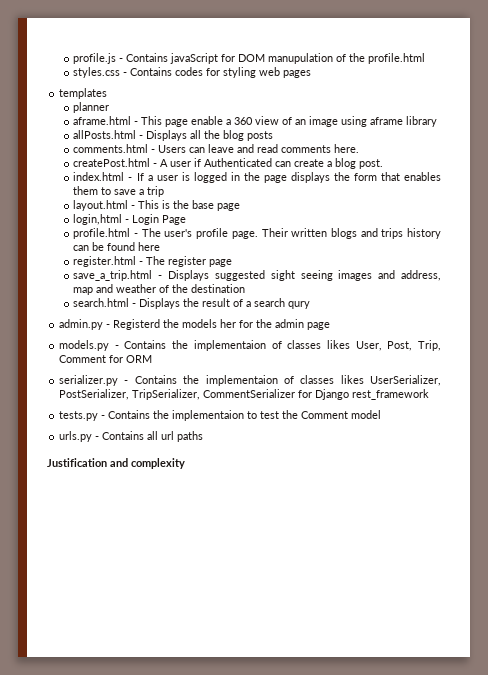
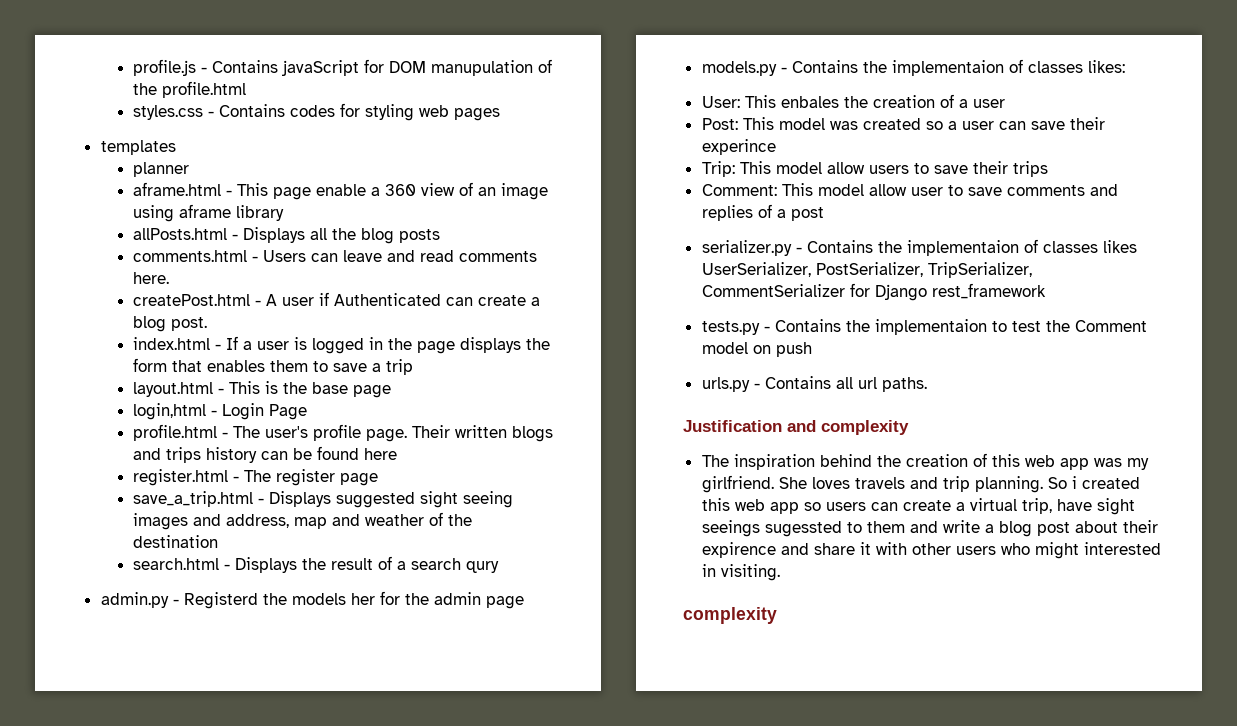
- models.py - Contains the implementaion of classes likes User, Post, Trip, Comment for ORM
+ models.py - Contains the implementaion of classes likes:
+ User: This enbales the creation of a user
+ Post: This model was created so a user can save their experince
+ Trip: This model allow users to save their trips
+ Comment: This model allow user to save comments and replies of a post
- tests.py - Contains the implementaion to test the Comment model
+ tests.py - Contains the implementaion to test the Comment model on push
- urls.py - Contains all url paths
+ urls.py - Contains all url paths.
+ The inspiration behind the creation of this web app was my girlfriend. She loves travels and trip planning. So i created this web app so users can create a virtual trip, have sight seeings sugessted to them and write a blog post about their expirence and share it with other users who might interested in visiting.
+ complexity

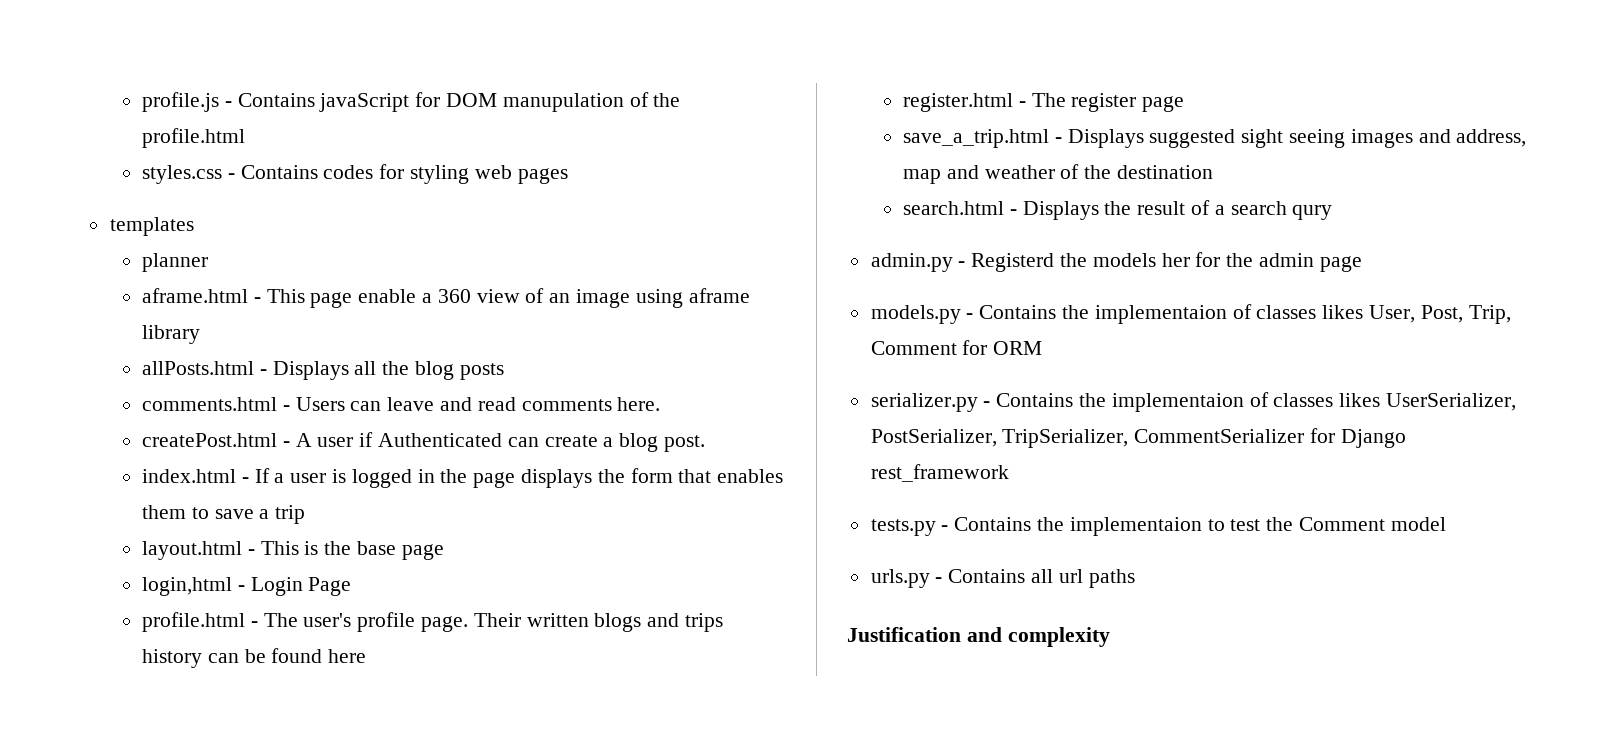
- models.py - Contains the implementaion of classes likes:
- User: This enbales the creation of a user
- Post: This model was created so a user can save their experince
- Trip: This model allow users to save their trips
- Comment: This model allow user to save comments and replies of a post
+ models.py - Contains the implementaion of classes likes User, Post, Trip, Comment for ORM
- tests.py - Contains the implementaion to test the Comment model on push
+ tests.py - Contains the implementaion to test the Comment model
- urls.py - Contains all url paths.
+ urls.py - Contains all url paths
- The inspiration behind the creation of this web app was my girlfriend. She loves travels and trip planning. So i created this web app so users can create a virtual trip, have sight seeings sugessted to them and write a blog post about their expirence and share it with other users who might interested in visiting.
- complexity

